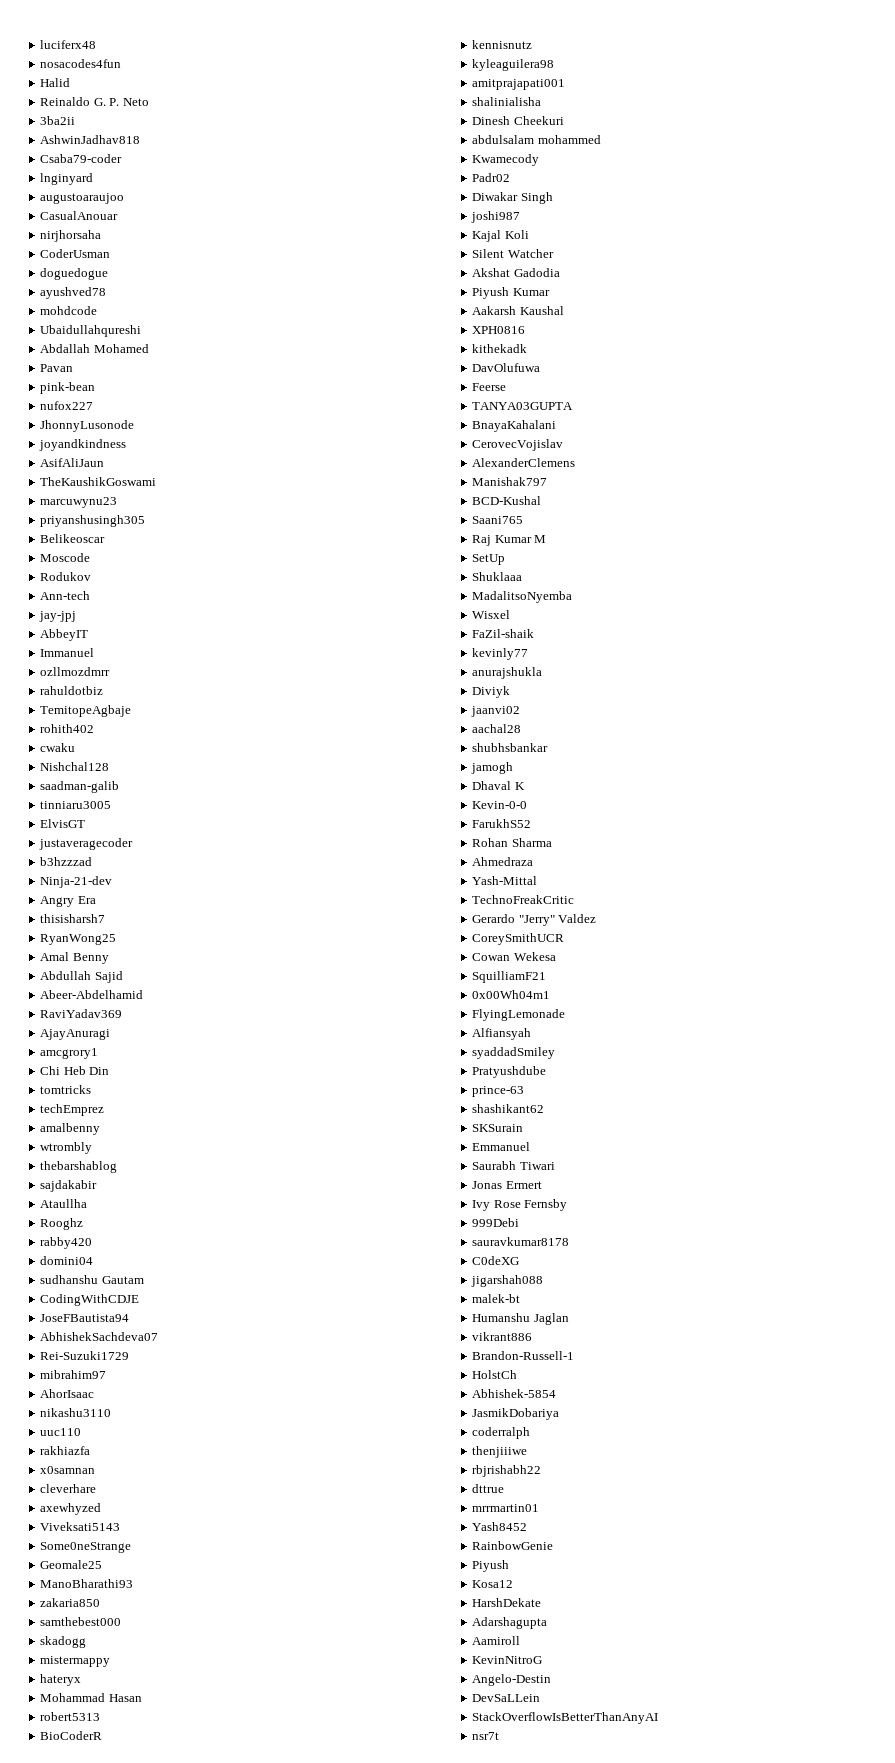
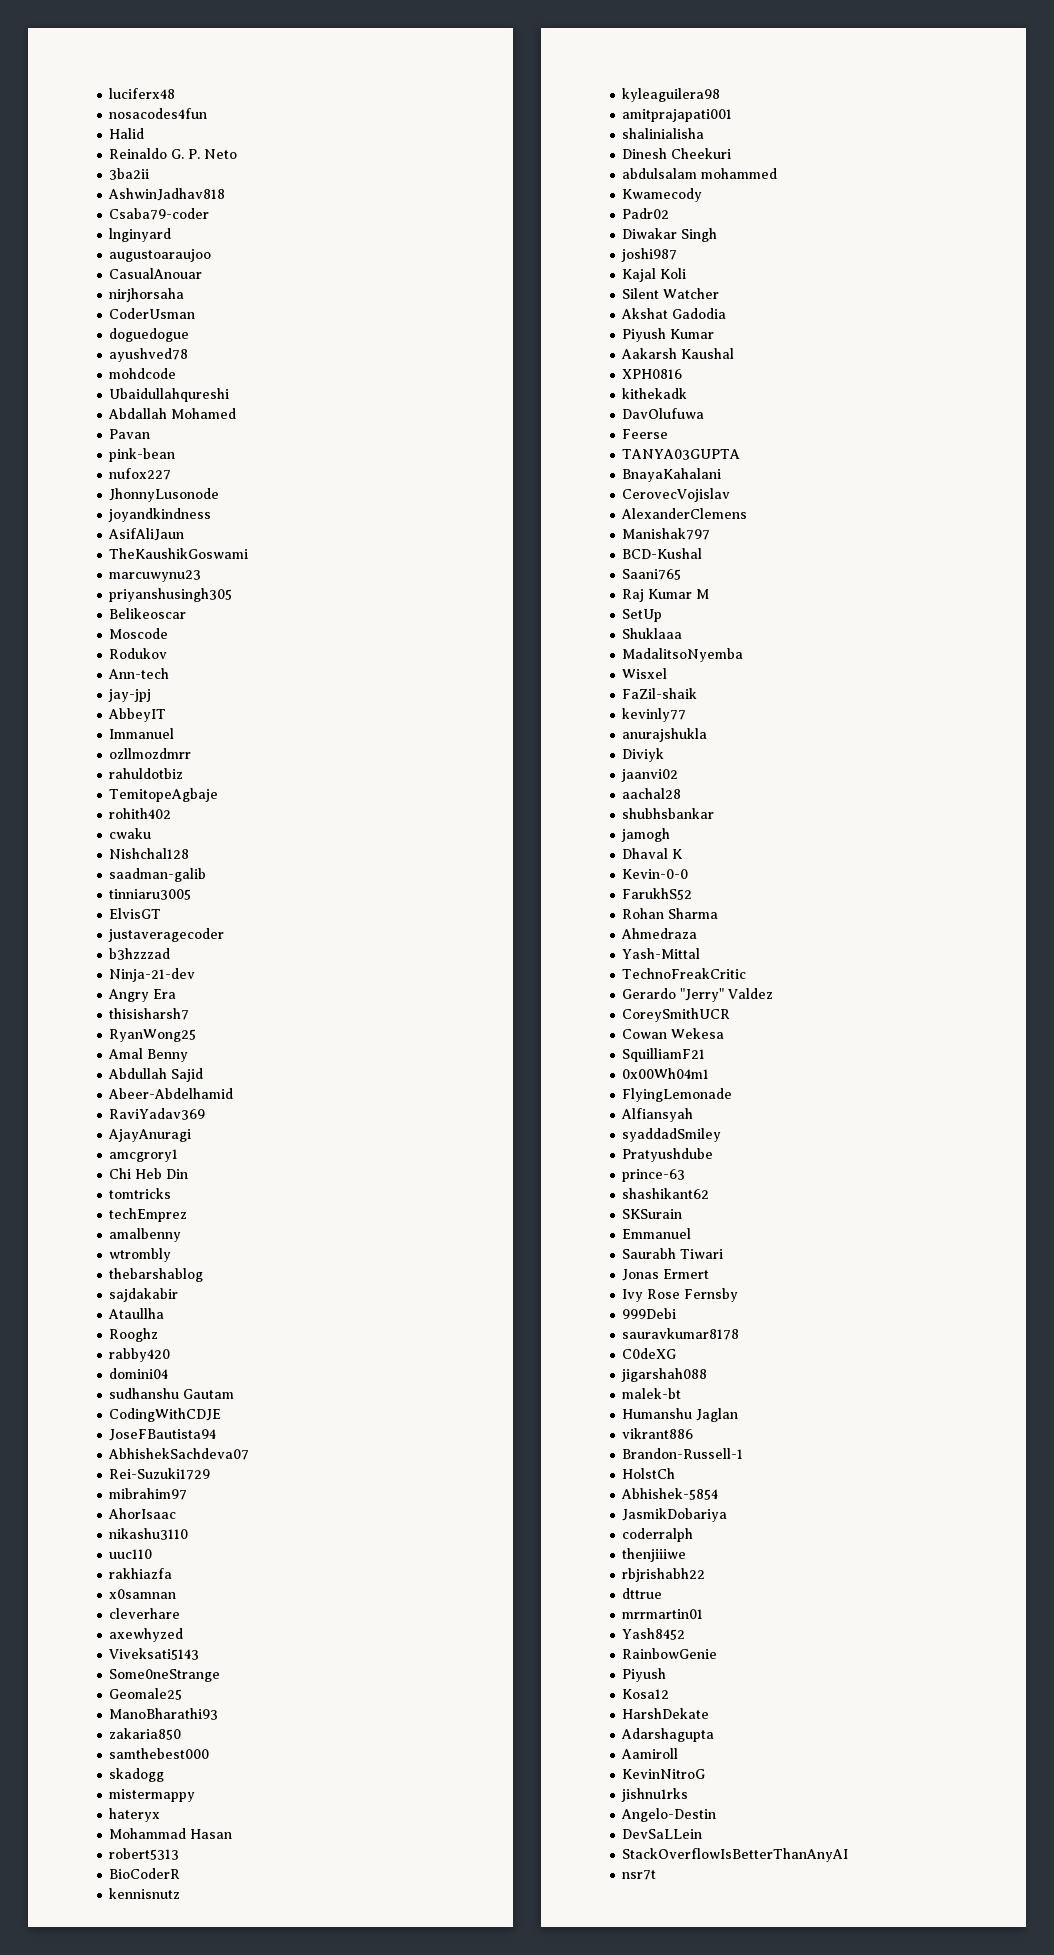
+ jishnu1rks

